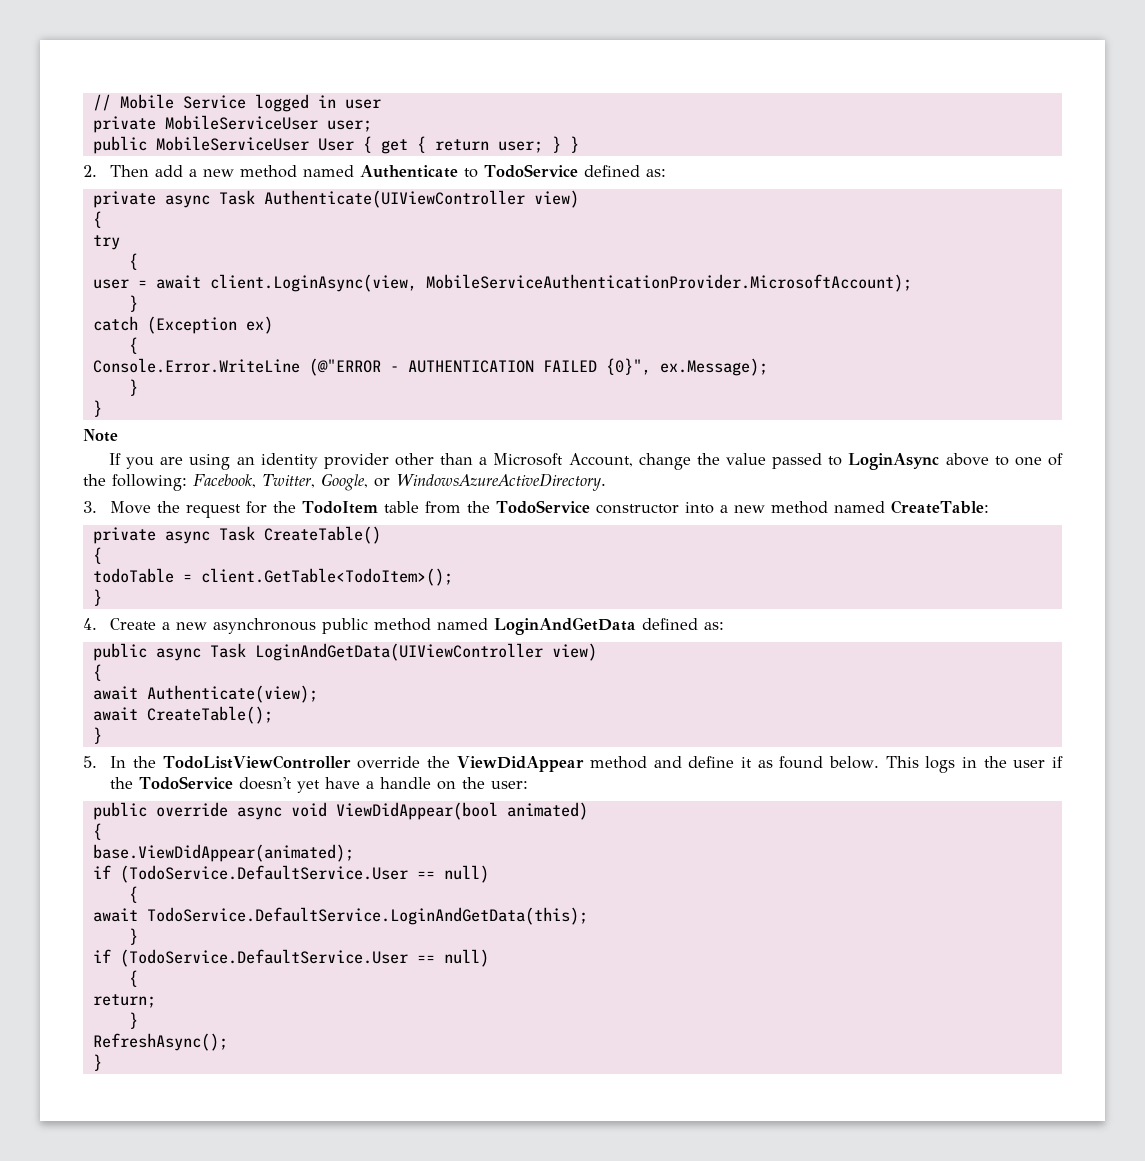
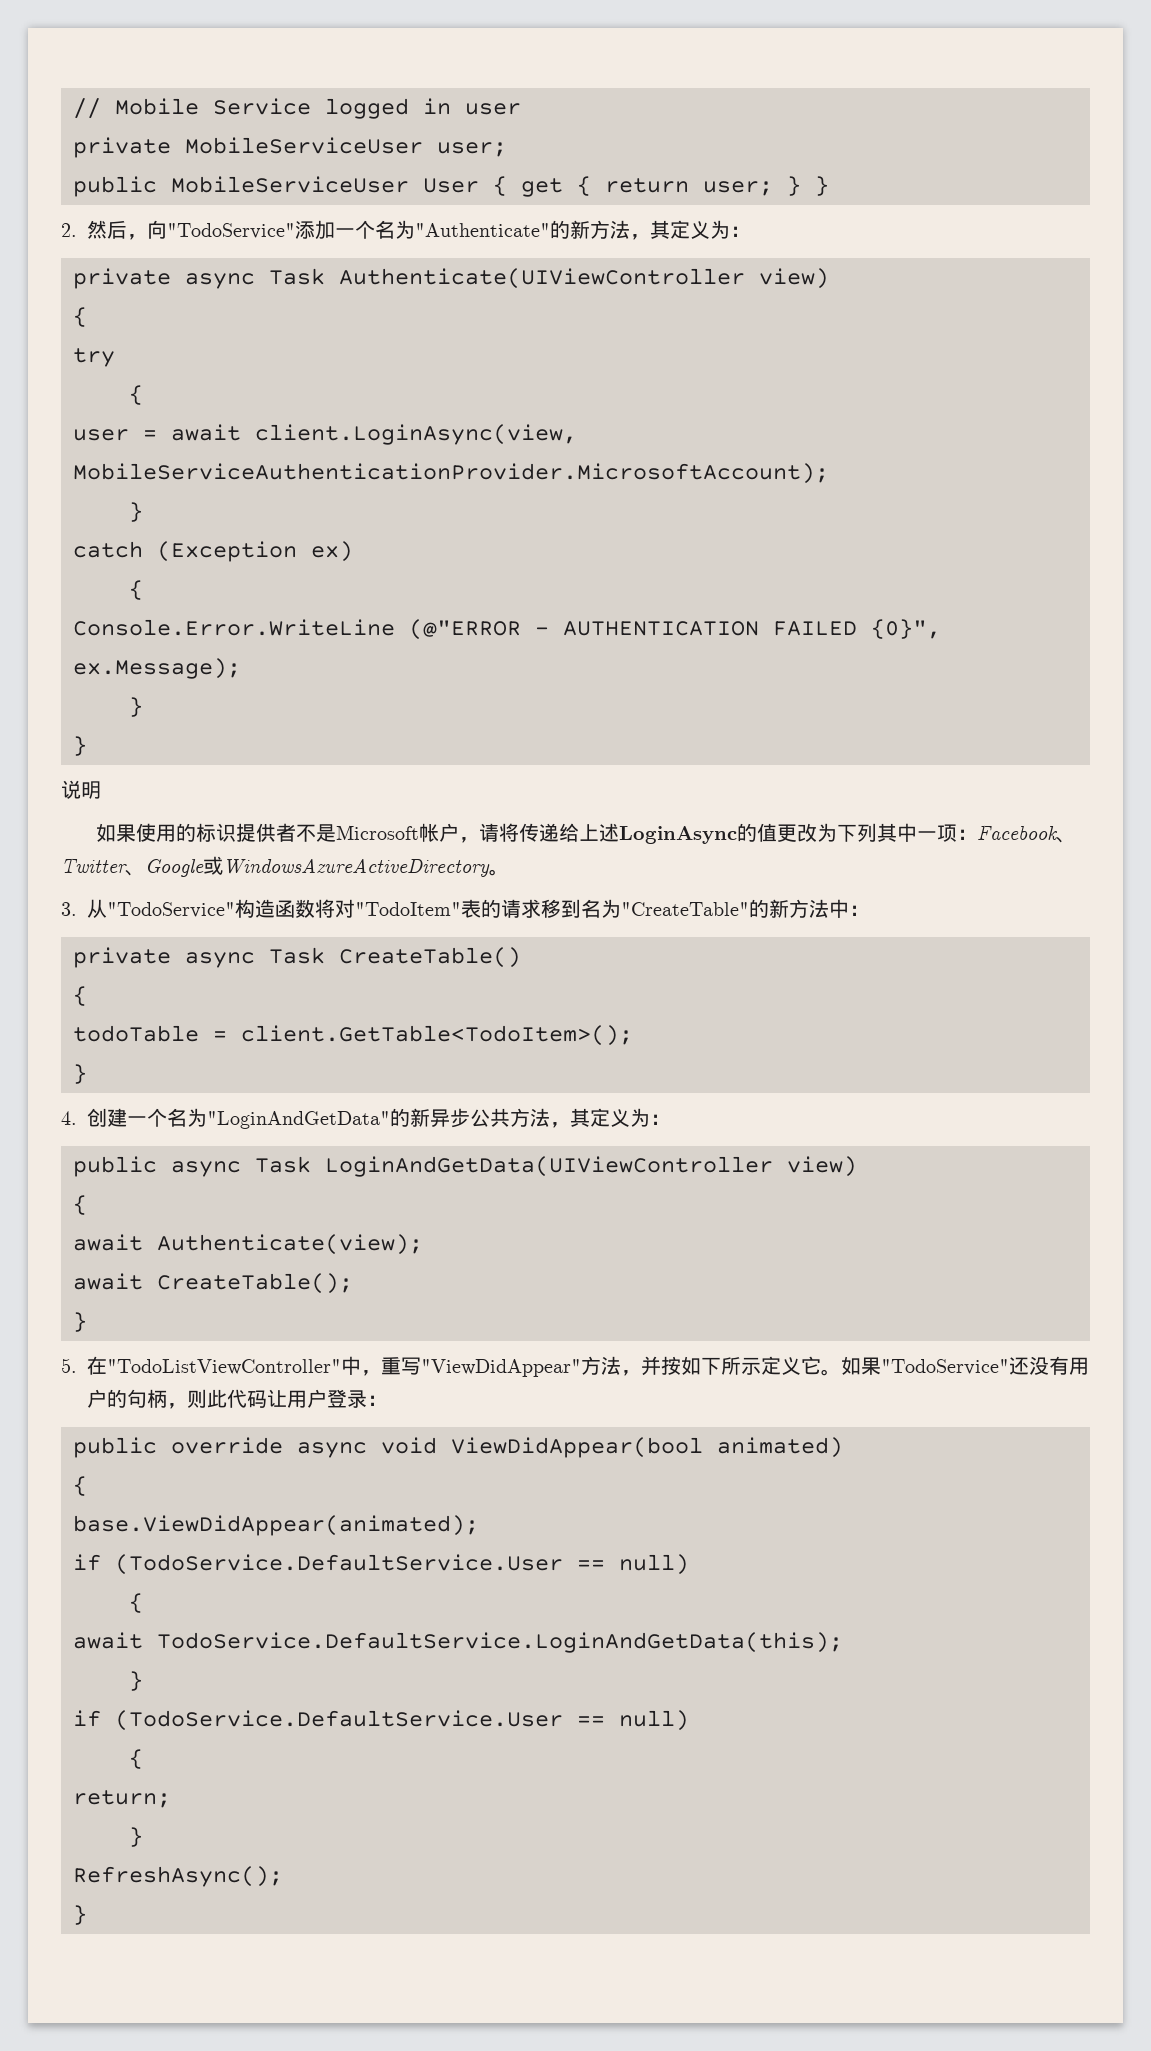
- 2. Then add a new method named Authenticate to TodoService defined as:
+ 2.然后，向"TodoService"添加一个名为"Authenticate"的新方法，其定义为：
- Note
- If you are using an identity provider other than a Microsoft Account, change the value passed to LoginAsync above to one of the following: Facebook, Twitter, Google, or WindowsAzureActiveDirectory.
- 3. Move the request for the TodoItem table from the TodoService constructor into a new method named CreateTable:
+ 说明
+ 如果使用的标识提供者不是Microsoft帐户，请将传递给上述LoginAsync的值更改为下列其中一项：Facebook、Twitter、Google或WindowsAzureActiveDirectory。
+ 3.从"TodoService"构造函数将对"TodoItem"表的请求移到名为"CreateTable"的新方法中：
- 4. Create a new asynchronous public method named LoginAndGetData defined as:
+ 4.创建一个名为"LoginAndGetData"的新异步公共方法，其定义为：
- 5. In the TodoListViewController override the ViewDidAppear method and define it as found below. This logs in the user if the TodoService doesn't yet have a handle on the user:
+ 5.在"TodoListViewController"中，重写"ViewDidAppear"方法，并按如下所示定义它。如果"TodoService"还没有用户的句柄，则此代码让用户登录：

